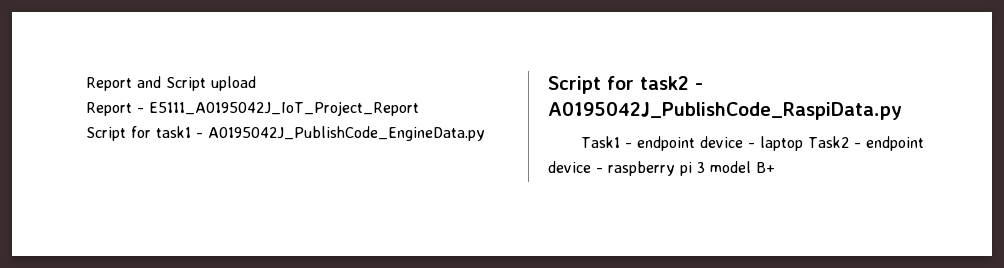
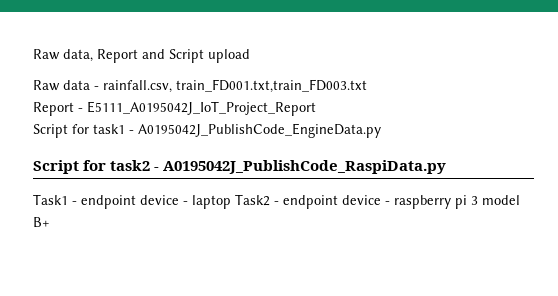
- Report and Script upload
+ Raw data, Report and Script upload
+ Raw data - rainfall.csv, train_FD001.txt,train_FD003.txt

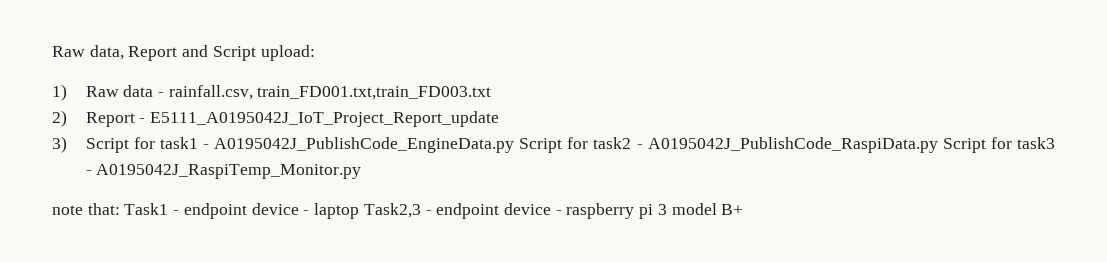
- Raw data, Report and Script upload
- Raw data - rainfall.csv, train_FD001.txt,train_FD003.txt
+ Raw data, Report and Script upload:
+ 1) Raw data - rainfall.csv, train_FD001.txt,train_FD003.txt
- Report - E5111_A0195042J_IoT_Project_Report
- Script for task1 - A0195042J_PublishCode_EngineData.py
- Script for task2 - A0195042J_PublishCode_RaspiData.py
- Task1 - endpoint device - laptop Task2 - endpoint device - raspberry pi 3 model B+
+ 2) Report - E5111_A0195042J_IoT_Project_Report_update
+ 3) Script for task1 - A0195042J_PublishCode_EngineData.py Script for task2 - A0195042J_PublishCode_RaspiData.py Script for task3 - A0195042J_RaspiTemp_Monitor.py
+ note that: Task1 - endpoint device - laptop Task2,3 - endpoint device - raspberry pi 3 model B+

